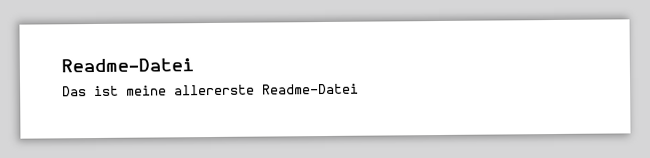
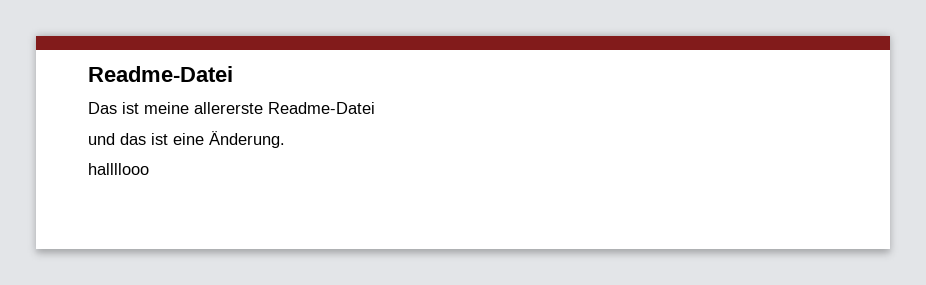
+ und das ist eine Änderung.
+ hallllooo

